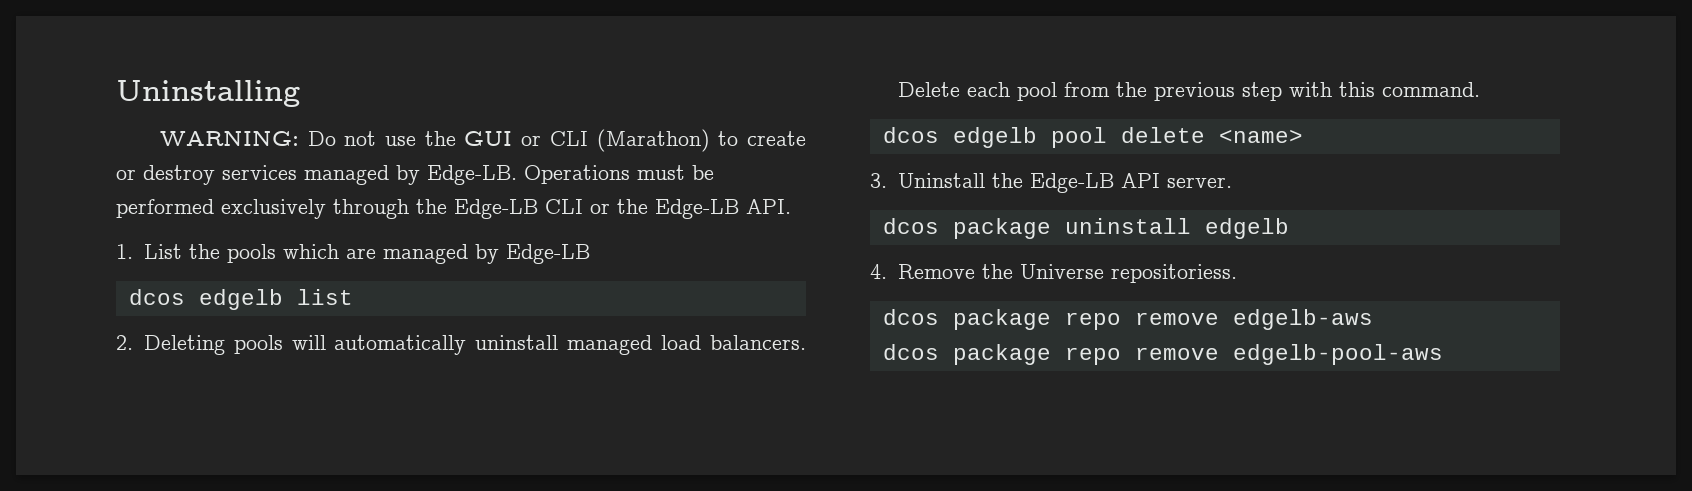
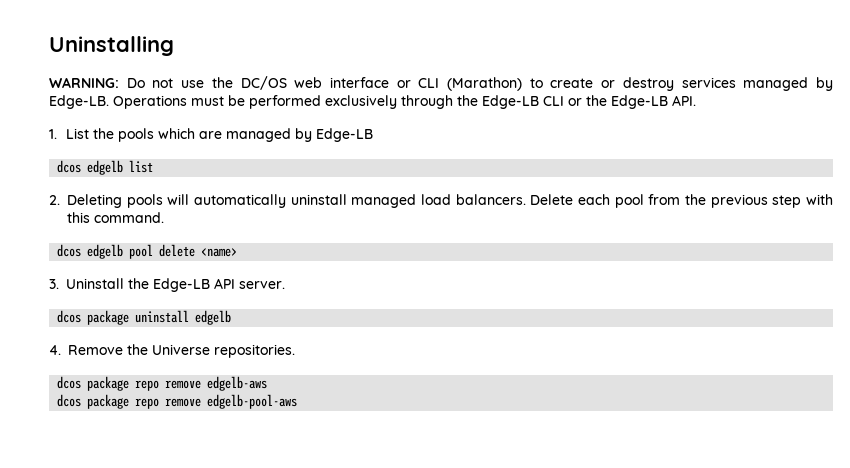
- WARNING: Do not use the GUI or CLI (Marathon) to create or destroy services managed by Edge-LB.
+ WARNING: Do not use the DC/OS web interface or CLI (Marathon) to create or destroy services managed by Edge-LB.
- 4. Remove the Universe repositoriess.
+ 4. Remove the Universe repositories.

